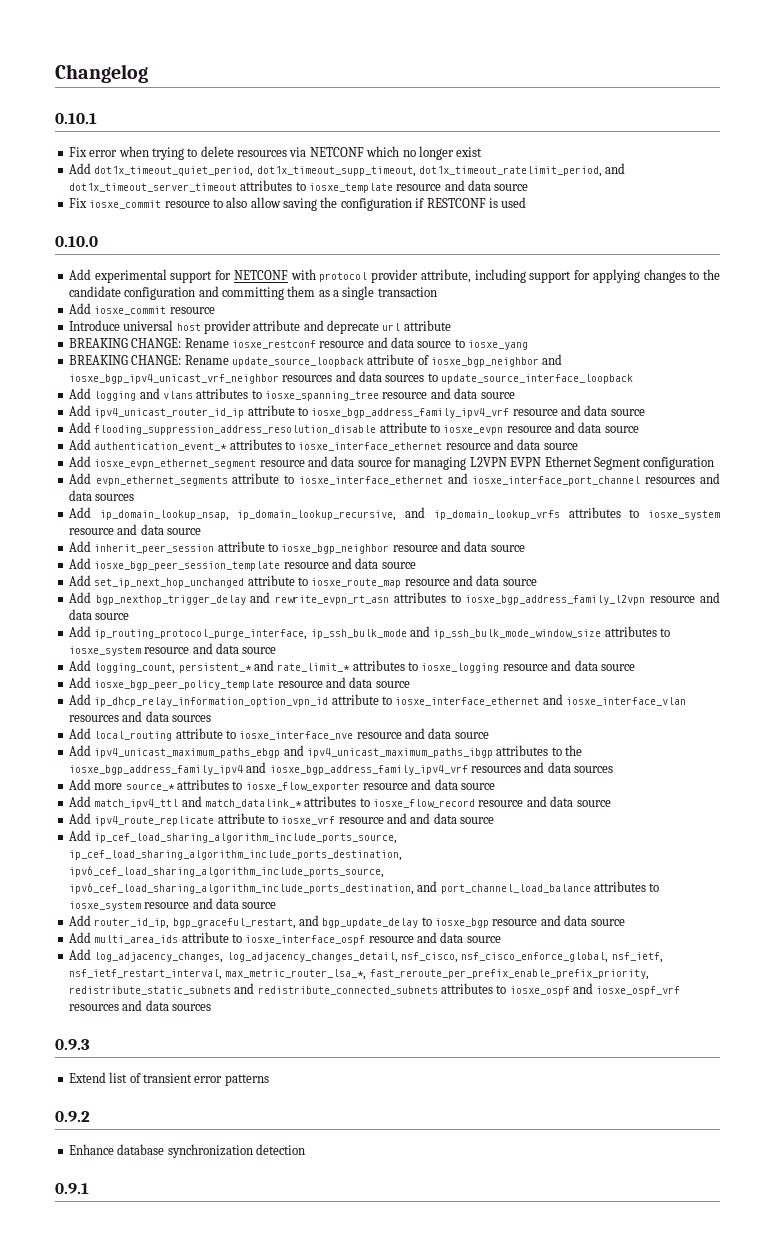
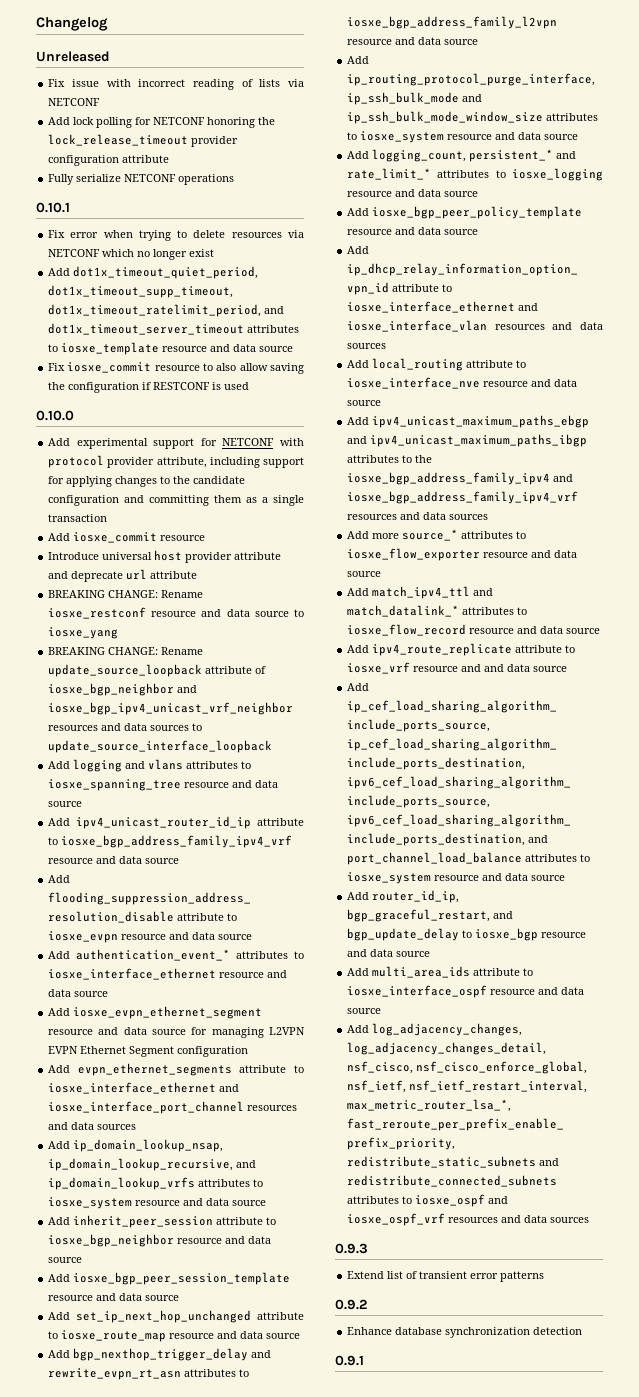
+ Unreleased
+ Fix issue with incorrect reading of lists via NETCONF
+ Add lock polling for NETCONF honoring the lock_release_timeout provider configuration attribute
+ Fully serialize NETCONF operations

